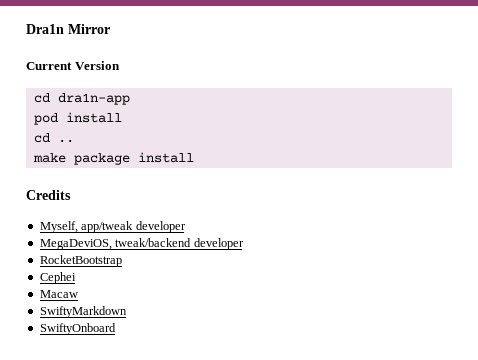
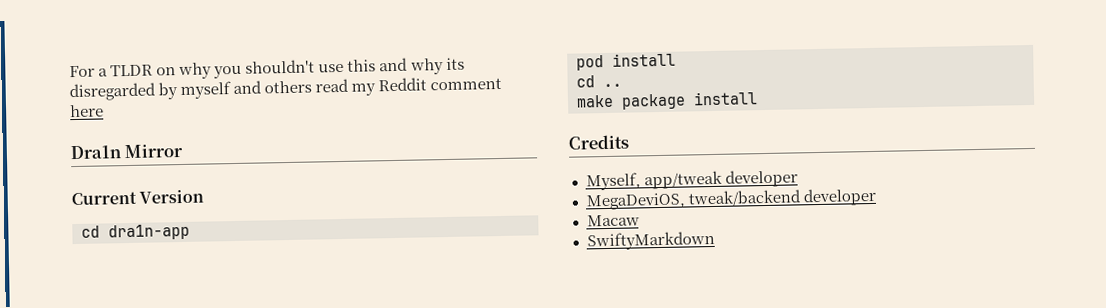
+ For a TLDR on why you shouldn't use this and why its disregarded by myself and others read my Reddit comment here
- RocketBootstrap
- Cephei
- SwiftyOnboard

